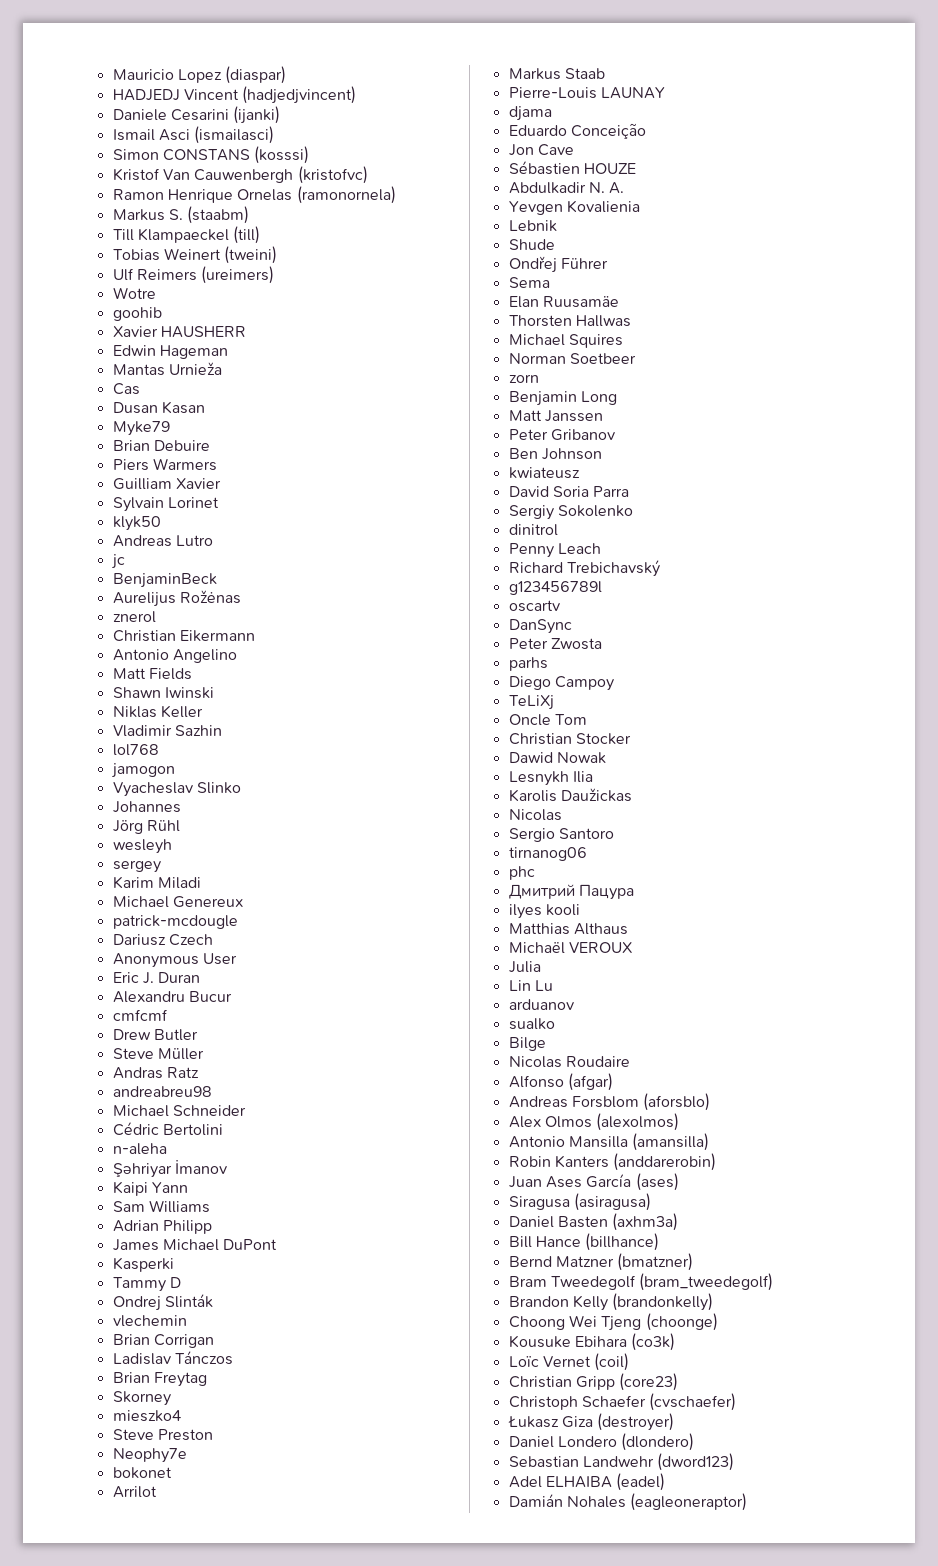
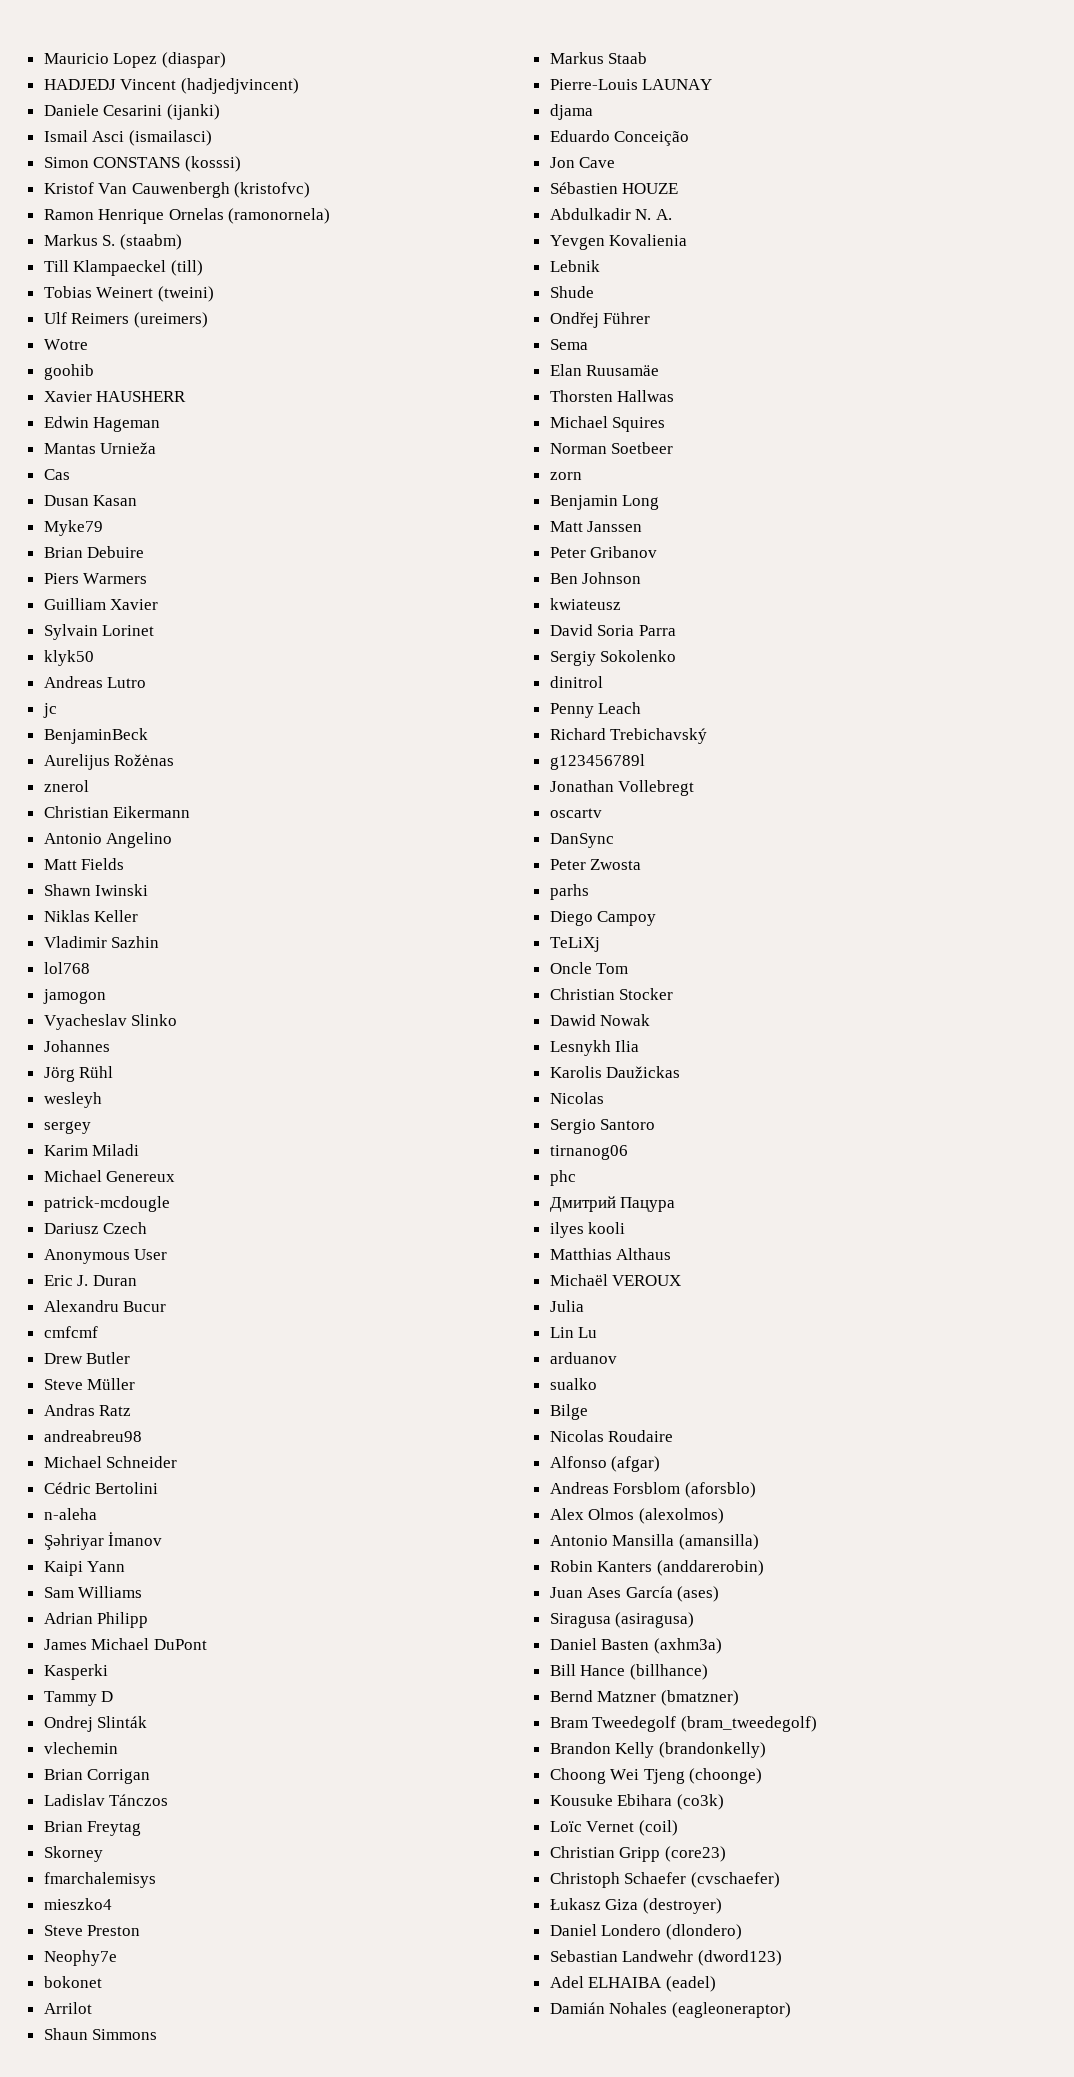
+ fmarchalemisys
+ Shaun Simmons
+ Jonathan Vollebregt

